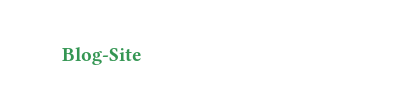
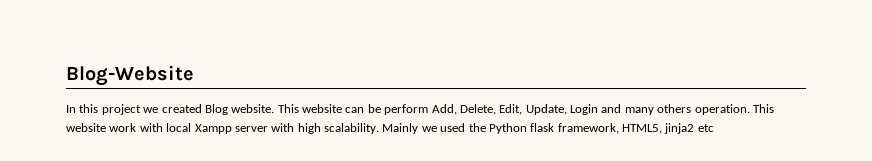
- Blog-Site
+ Blog-Website
+ In this project we created Blog website. This website can be perform Add, Delete, Edit, Update, Login and many others operation. This website work with local Xampp server with high scalability. Mainly we used the Python flask framework, HTML5, jinja2 etc

